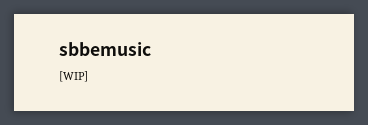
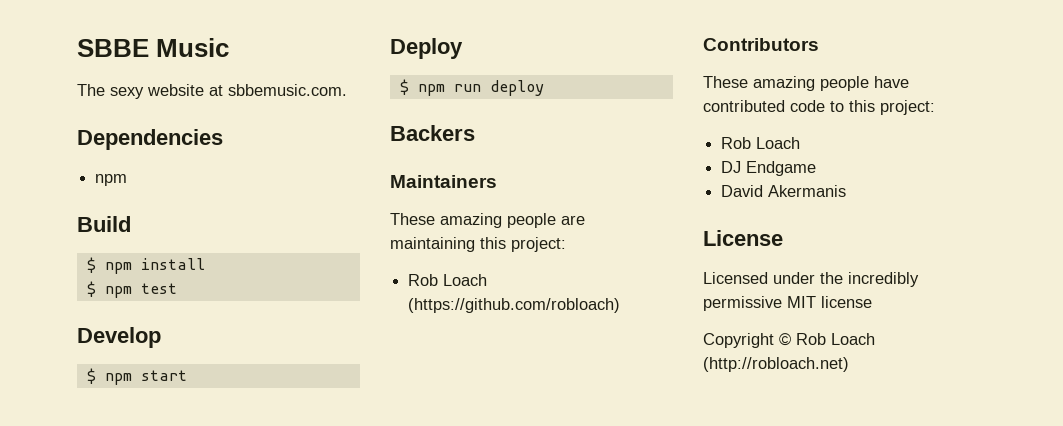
- sbbemusic
- [WIP]
+ SBBE Music
+ The sexy website at sbbemusic.com.
+ Dependencies
+ npm
+ Build
+ $ npm install
+ $ npm test
+ Develop
+ $ npm start
+ Deploy
+ $ npm run deploy
+ Backers
+ Maintainers
+ These amazing people are maintaining this project:
+ Rob Loach (https://github.com/robloach)
+ Contributors
+ These amazing people have contributed code to this project:
+ Rob Loach
+ DJ Endgame
+ David Akermanis
+ License
+ Licensed under the incredibly permissive MIT license
+ Copyright © Rob Loach (http://robloach.net)

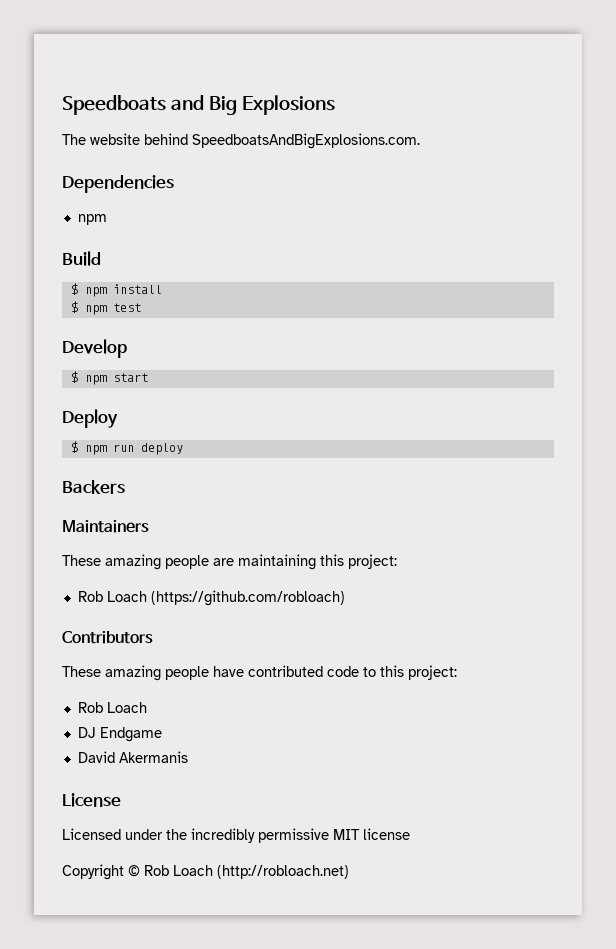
- SBBE Music
- The sexy website at sbbemusic.com.
+ Speedboats and Big Explosions
+ The website behind SpeedboatsAndBigExplosions.com.

